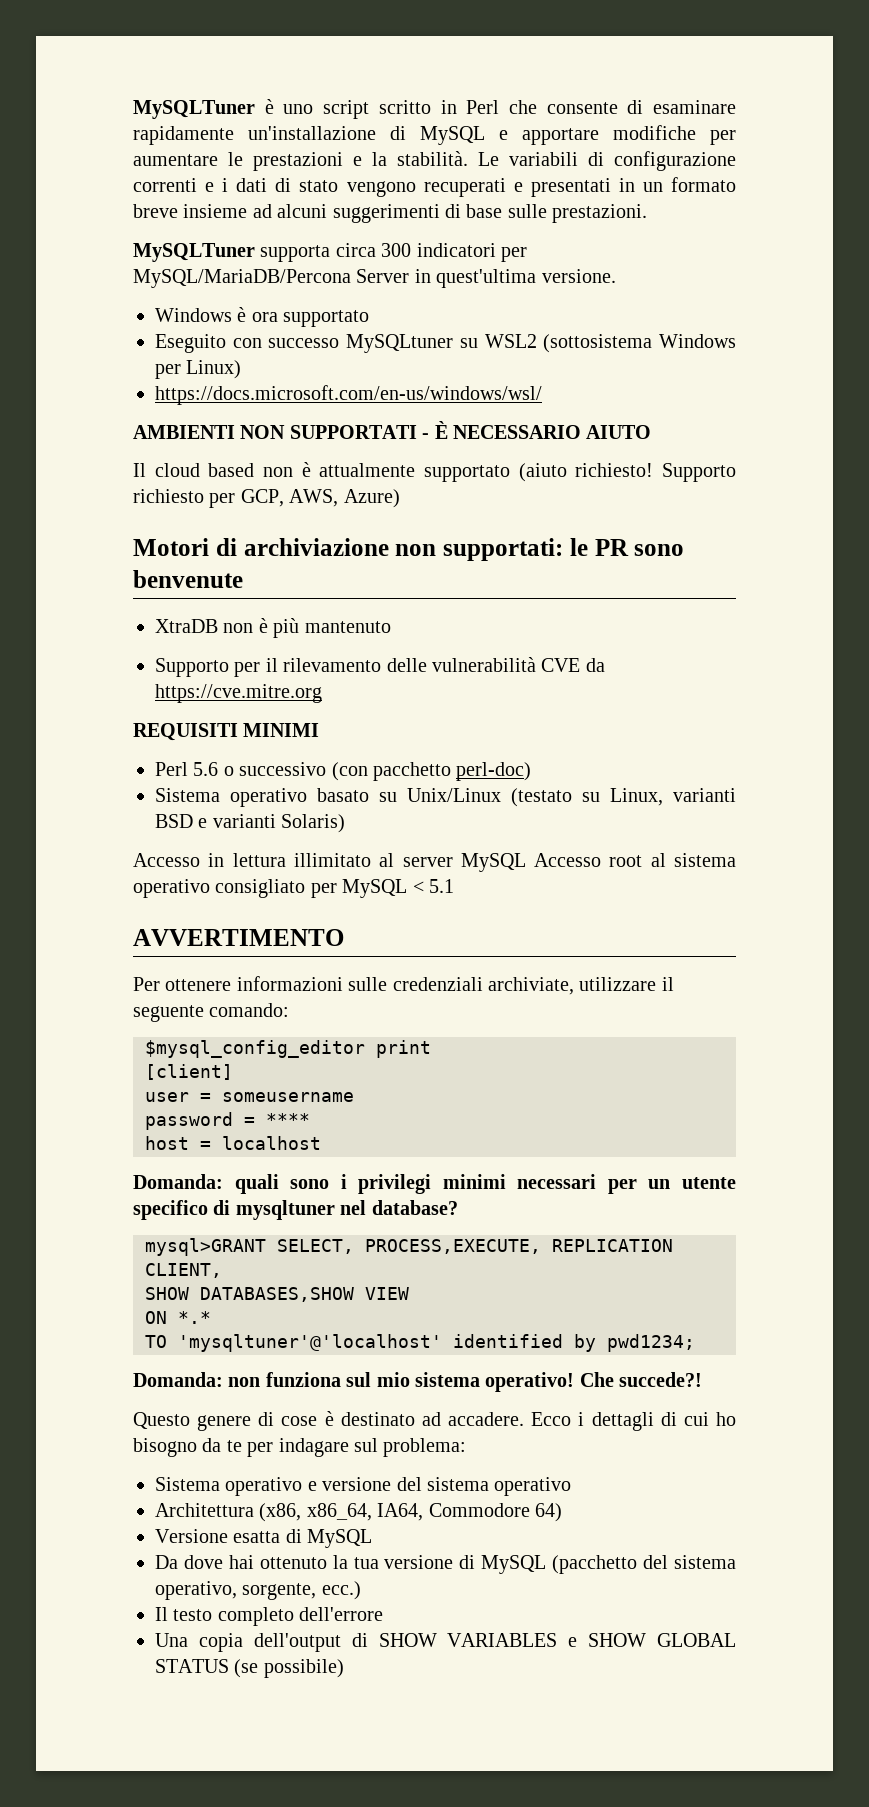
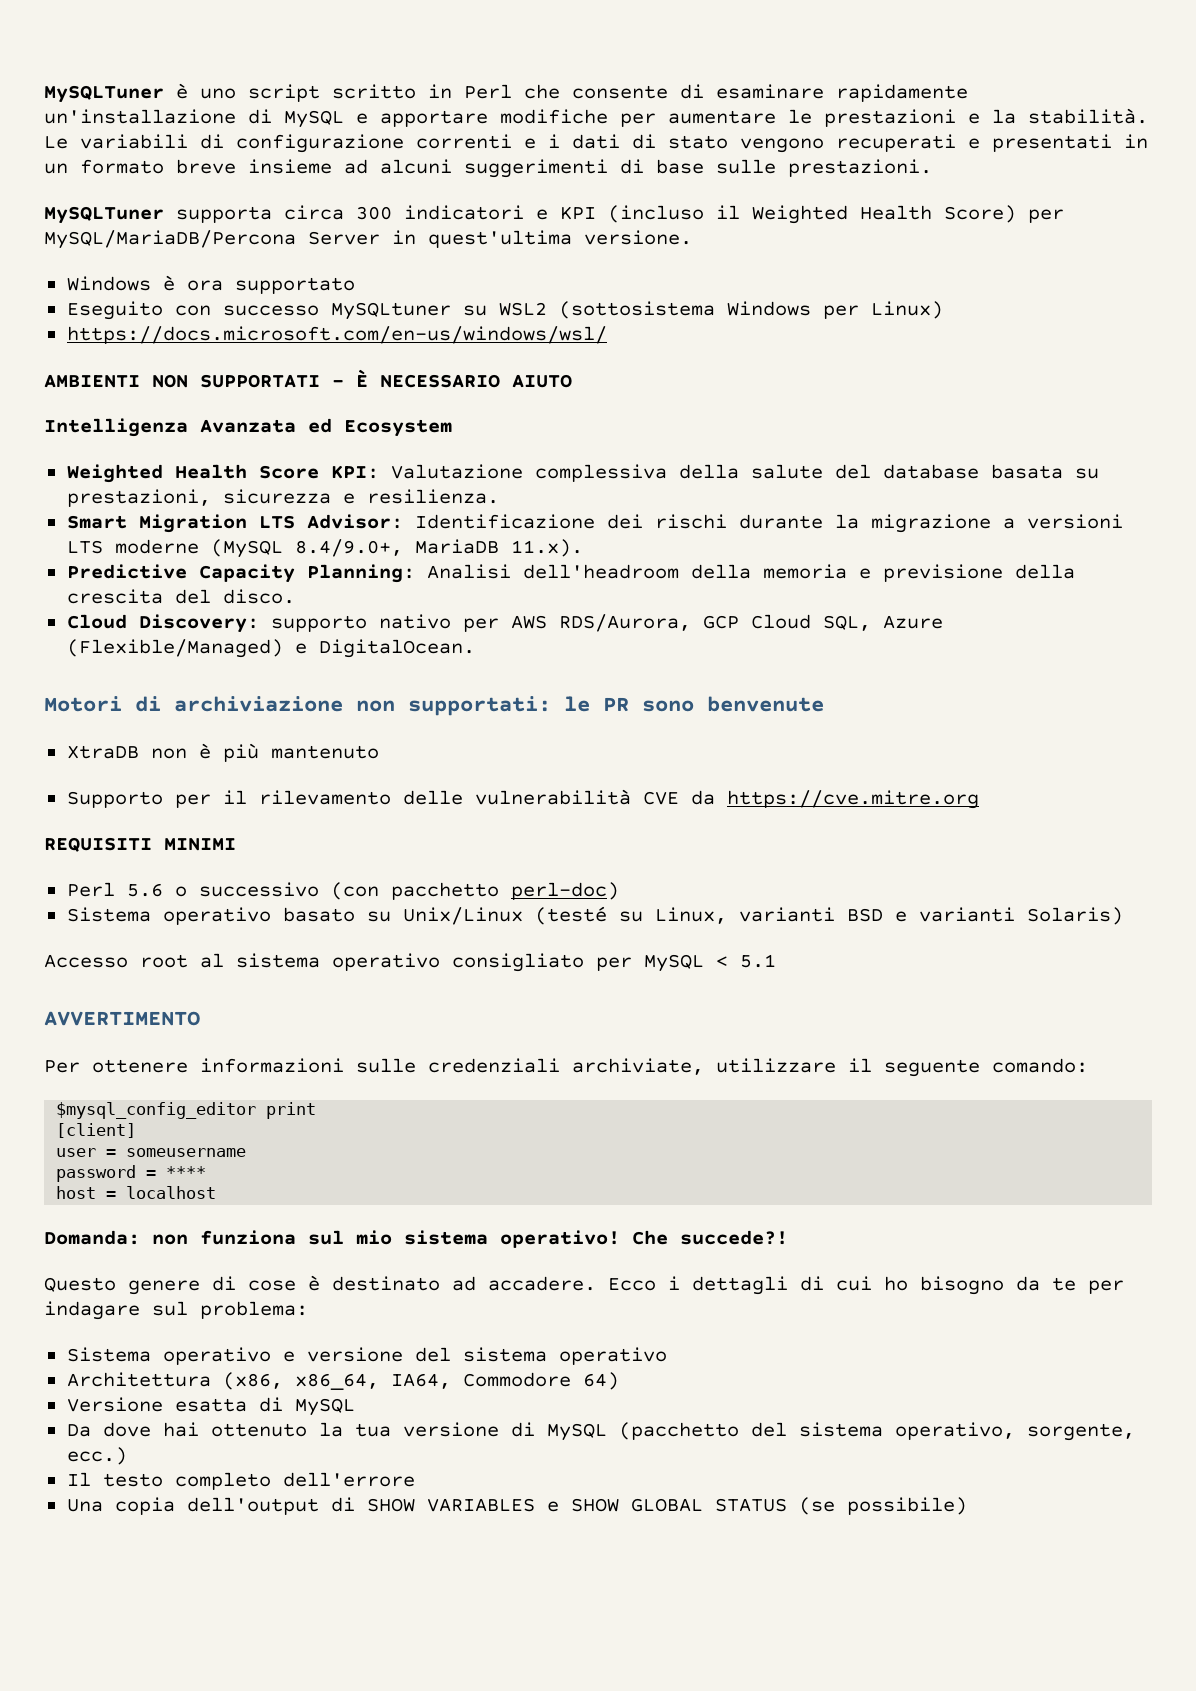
- MySQLTuner supporta circa 300 indicatori per MySQL/MariaDB/Percona Server in quest'ultima versione.
+ MySQLTuner supporta circa 300 indicatori e KPI (incluso il Weighted Health Score) per MySQL/MariaDB/Percona Server in quest'ultima versione.
- Il cloud based non è attualmente supportato (aiuto richiesto! Supporto richiesto per GCP, AWS, Azure)
+ Intelligenza Avanzata ed Ecosystem
+ Weighted Health Score KPI: Valutazione complessiva della salute del database basata su prestazioni, sicurezza e resilienza.
+ Smart Migration LTS Advisor: Identificazione dei rischi durante la migrazione a versioni LTS moderne (MySQL 8.4/9.0+, MariaDB 11.x).
+ Predictive Capacity Planning: Analisi dell'headroom della memoria e previsione della crescita del disco.
+ Cloud Discovery: supporto nativo per AWS RDS/Aurora, GCP Cloud SQL, Azure (Flexible/Managed) e DigitalOcean.
- Sistema operativo basato su Unix/Linux (testato su Linux, varianti BSD e varianti Solaris)
+ Sistema operativo basato su Unix/Linux (testé su Linux, varianti BSD e varianti Solaris)
- Accesso in lettura illimitato al server MySQL Accesso root al sistema operativo consigliato per MySQL < 5.1
+ Accesso root al sistema operativo consigliato per MySQL < 5.1
- Domanda: quali sono i privilegi minimi necessari per un utente specifico di mysqltuner nel database?
- mysql>GRANT SELECT, PROCESS,EXECUTE, REPLICATION CLIENT,
- SHOW DATABASES,SHOW VIEW
- ON *.*
- TO 'mysqltuner'@'localhost' identified by pwd1234;

